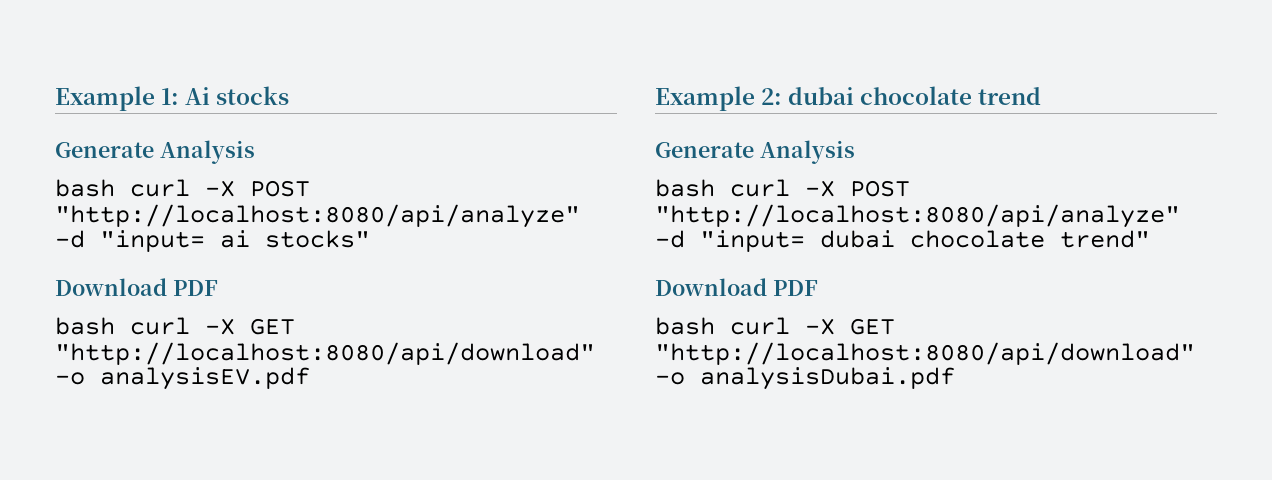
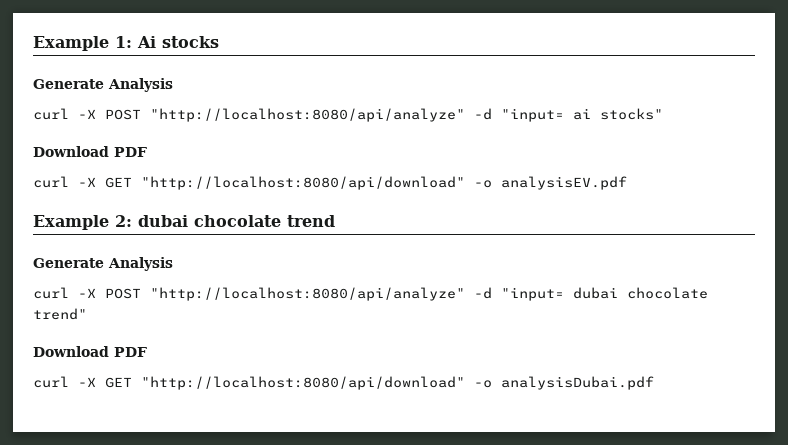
- bash curl -X POST "http://localhost:8080/api/analyze" -d "input= ai stocks"
+ curl -X POST "http://localhost:8080/api/analyze" -d "input= ai stocks"
- bash curl -X GET "http://localhost:8080/api/download" -o analysisEV.pdf
+ curl -X GET "http://localhost:8080/api/download" -o analysisEV.pdf
- bash curl -X POST "http://localhost:8080/api/analyze" -d "input= dubai chocolate trend"
+ curl -X POST "http://localhost:8080/api/analyze" -d "input= dubai chocolate trend"
- bash curl -X GET "http://localhost:8080/api/download" -o analysisDubai.pdf
+ curl -X GET "http://localhost:8080/api/download" -o analysisDubai.pdf

